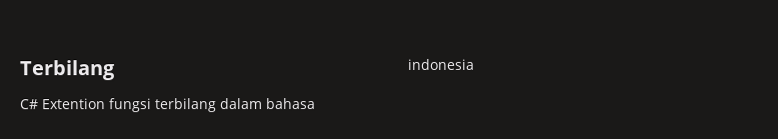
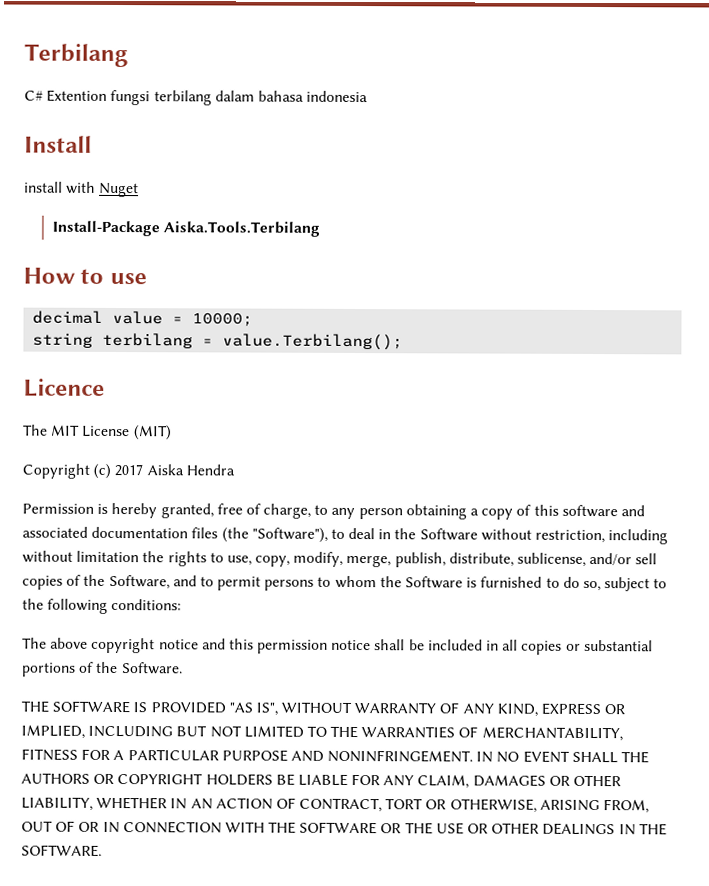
+ Install
+ install with Nuget
+ Install-Package Aiska.Tools.Terbilang
+ How to use
+ decimal value = 10000;
+ string terbilang = value.Terbilang();
+ Licence
+ The MIT License (MIT)
+ Copyright (c) 2017 Aiska Hendra
+ Permission is hereby granted, free of charge, to any person obtaining a copy of this software and associated documentation files (the "Software"), to deal in the Software without restriction, including without limitation the rights to use, copy, modify, merge, publish, distribute, sublicense, and/or sell copies of the Software, and to permit persons to whom the Software is furnished to do so, subject to the following conditions:
+ The above copyright notice and this permission notice shall be included in all copies or substantial portions of the Software.
+ THE SOFTWARE IS PROVIDED "AS IS", WITHOUT WARRANTY OF ANY KIND, EXPRESS OR IMPLIED, INCLUDING BUT NOT LIMITED TO THE WARRANTIES OF MERCHANTABILITY, FITNESS FOR A PARTICULAR PURPOSE AND NONINFRINGEMENT. IN NO EVENT SHALL THE AUTHORS OR COPYRIGHT HOLDERS BE LIABLE FOR ANY CLAIM, DAMAGES OR OTHER LIABILITY, WHETHER IN AN ACTION OF CONTRACT, TORT OR OTHERWISE, ARISING FROM, OUT OF OR IN CONNECTION WITH THE SOFTWARE OR THE USE OR OTHER DEALINGS IN THE SOFTWARE.

